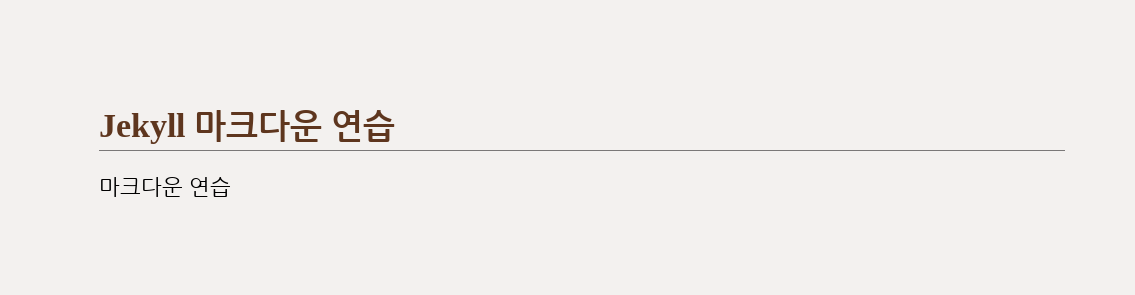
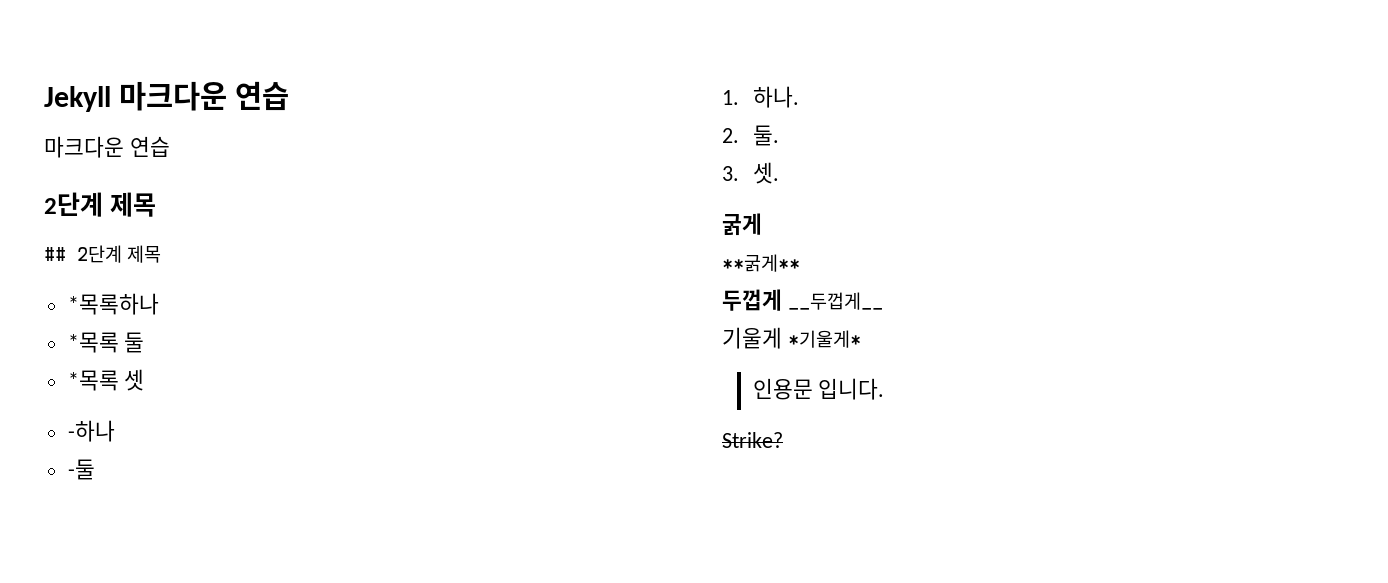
  Jekyll 마크다운 연습
  마크다운 연습
+ 2단계 제목
+ ## 2단계 제목
+ *목록하나
+ *목록 둘
+ *목록 셋
+ -하나
+ -둘
+ 1. 하나.
+ 2. 둘.
+ 3. 셋.
+ 굵게
+ **굵게**
+ 두껍게 __두껍게__
+ 기울게 *기울게*
+ 인용문 입니다.
+ Strike?

